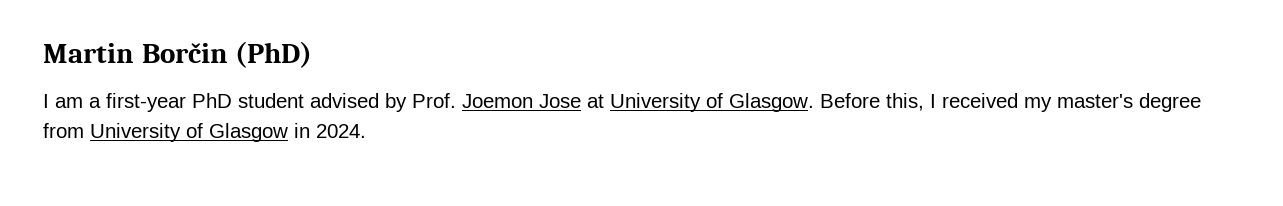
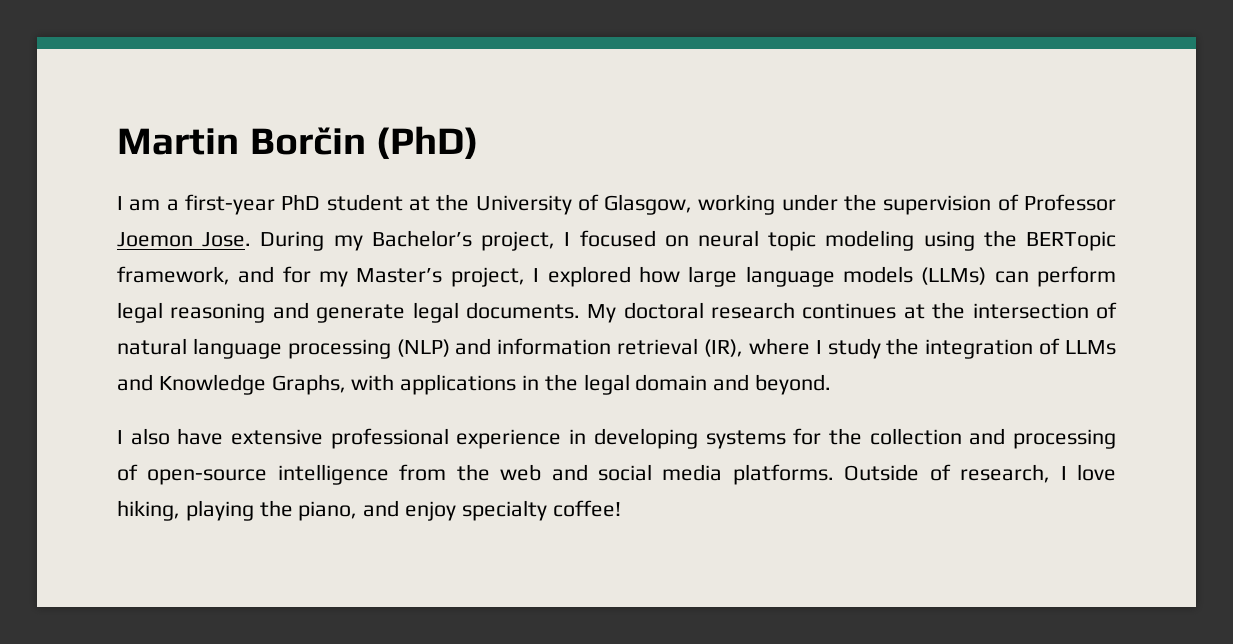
- I am a first-year PhD student advised by Prof. Joemon Jose at University of Glasgow. Before this, I received my master's degree from University of Glasgow in 2024.
+ I am a first-year PhD student at the University of Glasgow, working under the supervision of Professor Joemon Jose. During my Bachelor’s project, I focused on neural topic modeling using the BERTopic framework, and for my Master’s project, I explored how large language models (LLMs) can perform legal reasoning and generate legal documents. My doctoral research continues at the intersection of natural language processing (NLP) and information retrieval (IR), where I study the integration of LLMs and Knowledge Graphs, with applications in the legal domain and beyond.
+ I also have extensive professional experience in developing systems for the collection and processing of open-source intelligence from the web and social media platforms. Outside of research, I love hiking, playing the piano, and enjoy specialty coffee!

